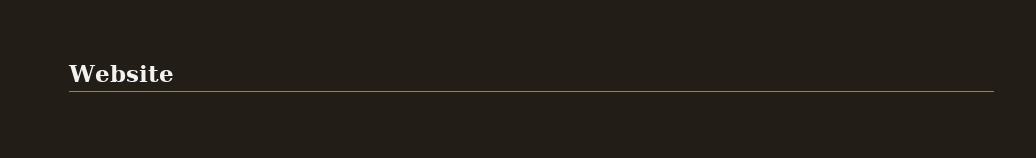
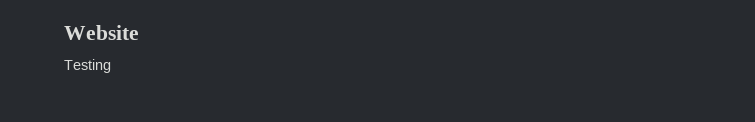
+ Testing

